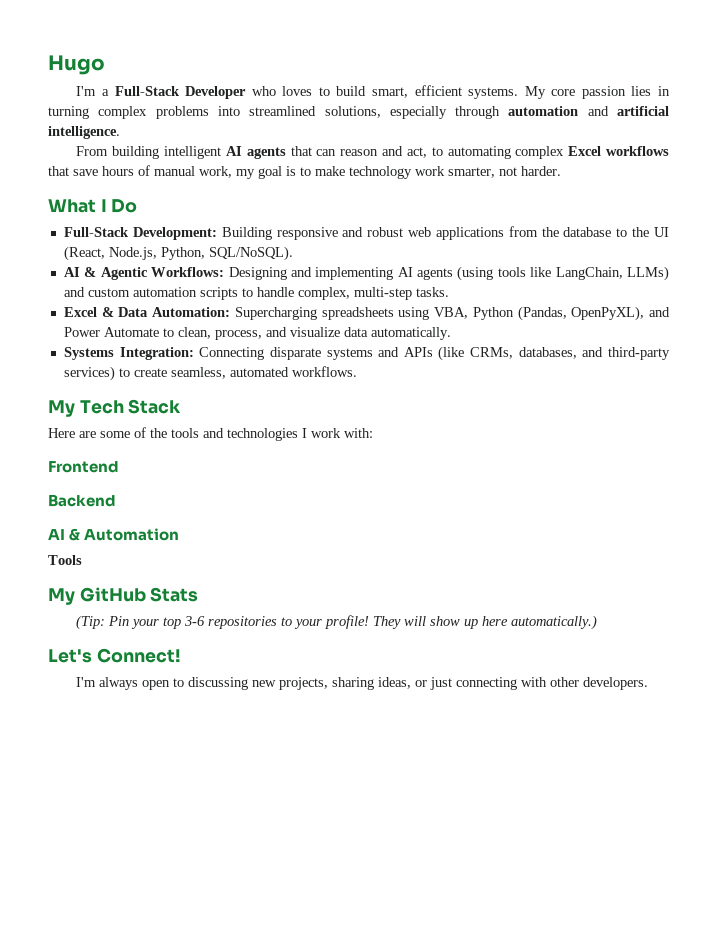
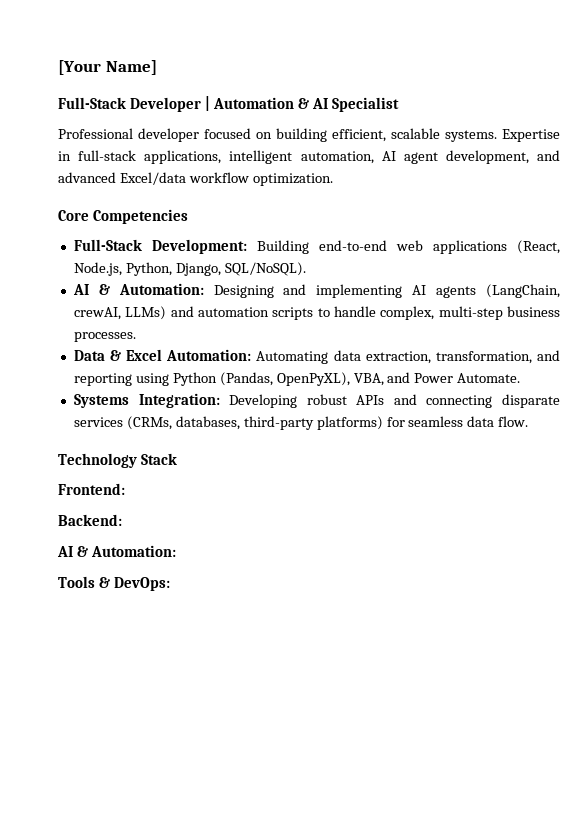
- Hugo
- I'm a Full-Stack Developer who loves to build smart, efficient systems. My core passion lies in turning complex problems into streamlined solutions, especially through automation and artificial intelligence.
- From building intelligent AI agents that can reason and act, to automating complex Excel workflows that save hours of manual work, my goal is to make technology work smarter, not harder.
- What I Do
- Full-Stack Development: Building responsive and robust web applications from the database to the UI (React, Node.js, Python, SQL/NoSQL).
+ [Your Name]
+ Full-Stack Developer | Automation & AI Specialist
+ Professional developer focused on building efficient, scalable systems. Expertise in full-stack applications, intelligent automation, AI agent development, and advanced Excel/data workflow optimization.
+ Core Competencies
+ Full-Stack Development: Building end-to-end web applications (React, Node.js, Python, Django, SQL/NoSQL).
- AI & Agentic Workflows: Designing and implementing AI agents (using tools like LangChain, LLMs) and custom automation scripts to handle complex, multi-step tasks.
- Excel & Data Automation: Supercharging spreadsheets using VBA, Python (Pandas, OpenPyXL), and Power Automate to clean, process, and visualize data automatically.
- Systems Integration: Connecting disparate systems and APIs (like CRMs, databases, and third-party services) to create seamless, automated workflows.
- My Tech Stack
- Here are some of the tools and technologies I work with:
- Frontend
- Backend
- AI & Automation
+ AI & Automation: Designing and implementing AI agents (LangChain, crewAI, LLMs) and automation scripts to handle complex, multi-step business processes.
+ Data & Excel Automation: Automating data extraction, transformation, and reporting using Python (Pandas, OpenPyXL), VBA, and Power Automate.
+ Systems Integration: Developing robust APIs and connecting disparate services (CRMs, databases, third-party platforms) for seamless data flow.
+ Technology Stack
+ Frontend:
+ Backend:
+ AI & Automation:
- Tools
- My GitHub Stats
- (Tip: Pin your top 3-6 repositories to your profile! They will show up here automatically.)
- Let's Connect!
- I'm always open to discussing new projects, sharing ideas, or just connecting with other developers.
+ Tools & DevOps:

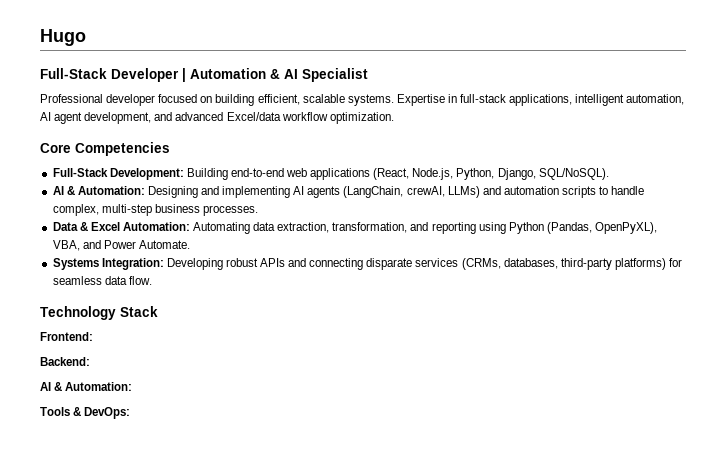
- [Your Name]
+ Hugo

